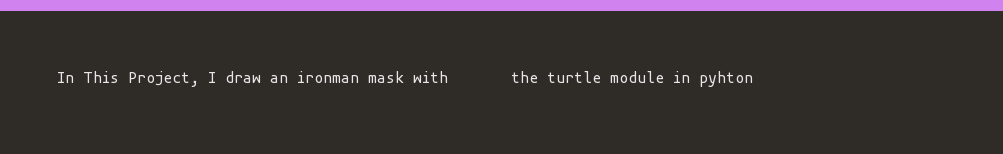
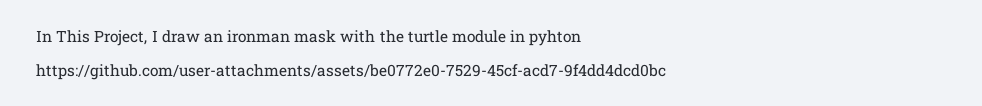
+ https://github.com/user-attachments/assets/be0772e0-7529-45cf-acd7-9f4dd4dcd0bc

